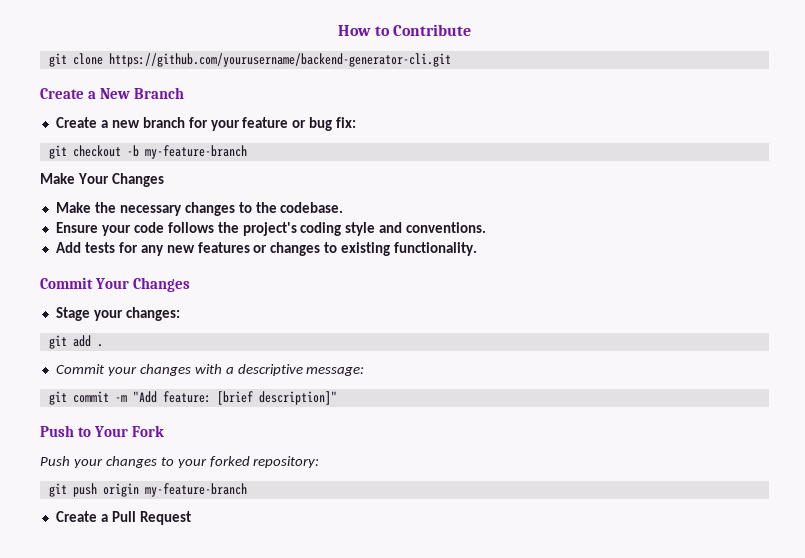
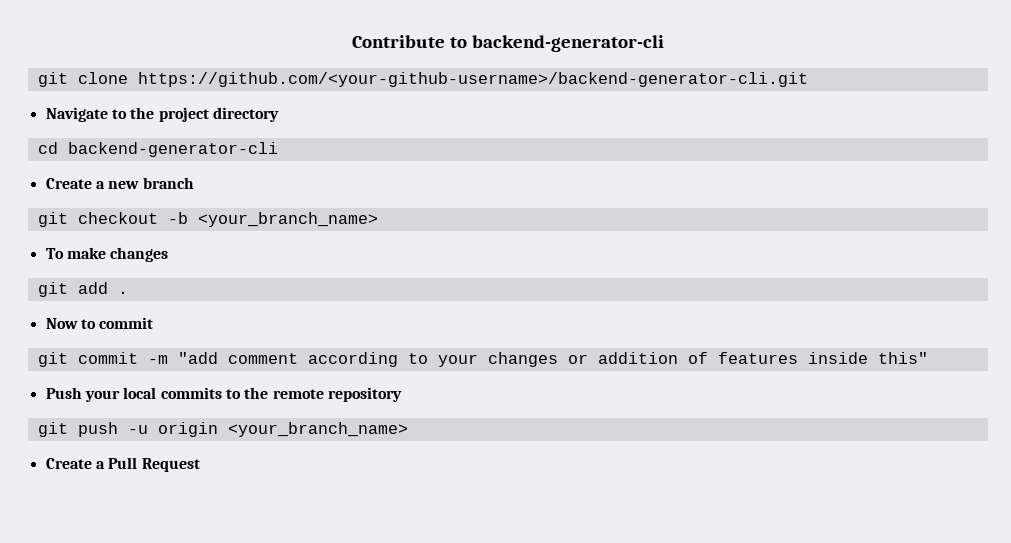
- How to Contribute
+ Contribute to backend-generator-cli
- git clone https://github.com/yourusername/backend-generator-cli.git
- Create a New Branch
- Create a new branch for your feature or bug fix:
- git checkout -b my-feature-branch
- Make Your Changes
- Make the necessary changes to the codebase.
- Ensure your code follows the project's coding style and conventions.
- Add tests for any new features or changes to existing functionality.
- Commit Your Changes
- Stage your changes:
+ git clone https://github.com/<your-github-username>/backend-generator-cli.git
+ Navigate to the project directory
+ cd backend-generator-cli
+ Create a new branch
+ git checkout -b <your_branch_name>
+ To make changes
  git add .
- Commit your changes with a descriptive message:
- git commit -m "Add feature: [brief description]"
- Push to Your Fork
- Push your changes to your forked repository:
+ Now to commit
+ git commit -m "add comment according to your changes or addition of features inside this"
+ Push your local commits to the remote repository
- git push origin my-feature-branch
+ git push -u origin <your_branch_name>

